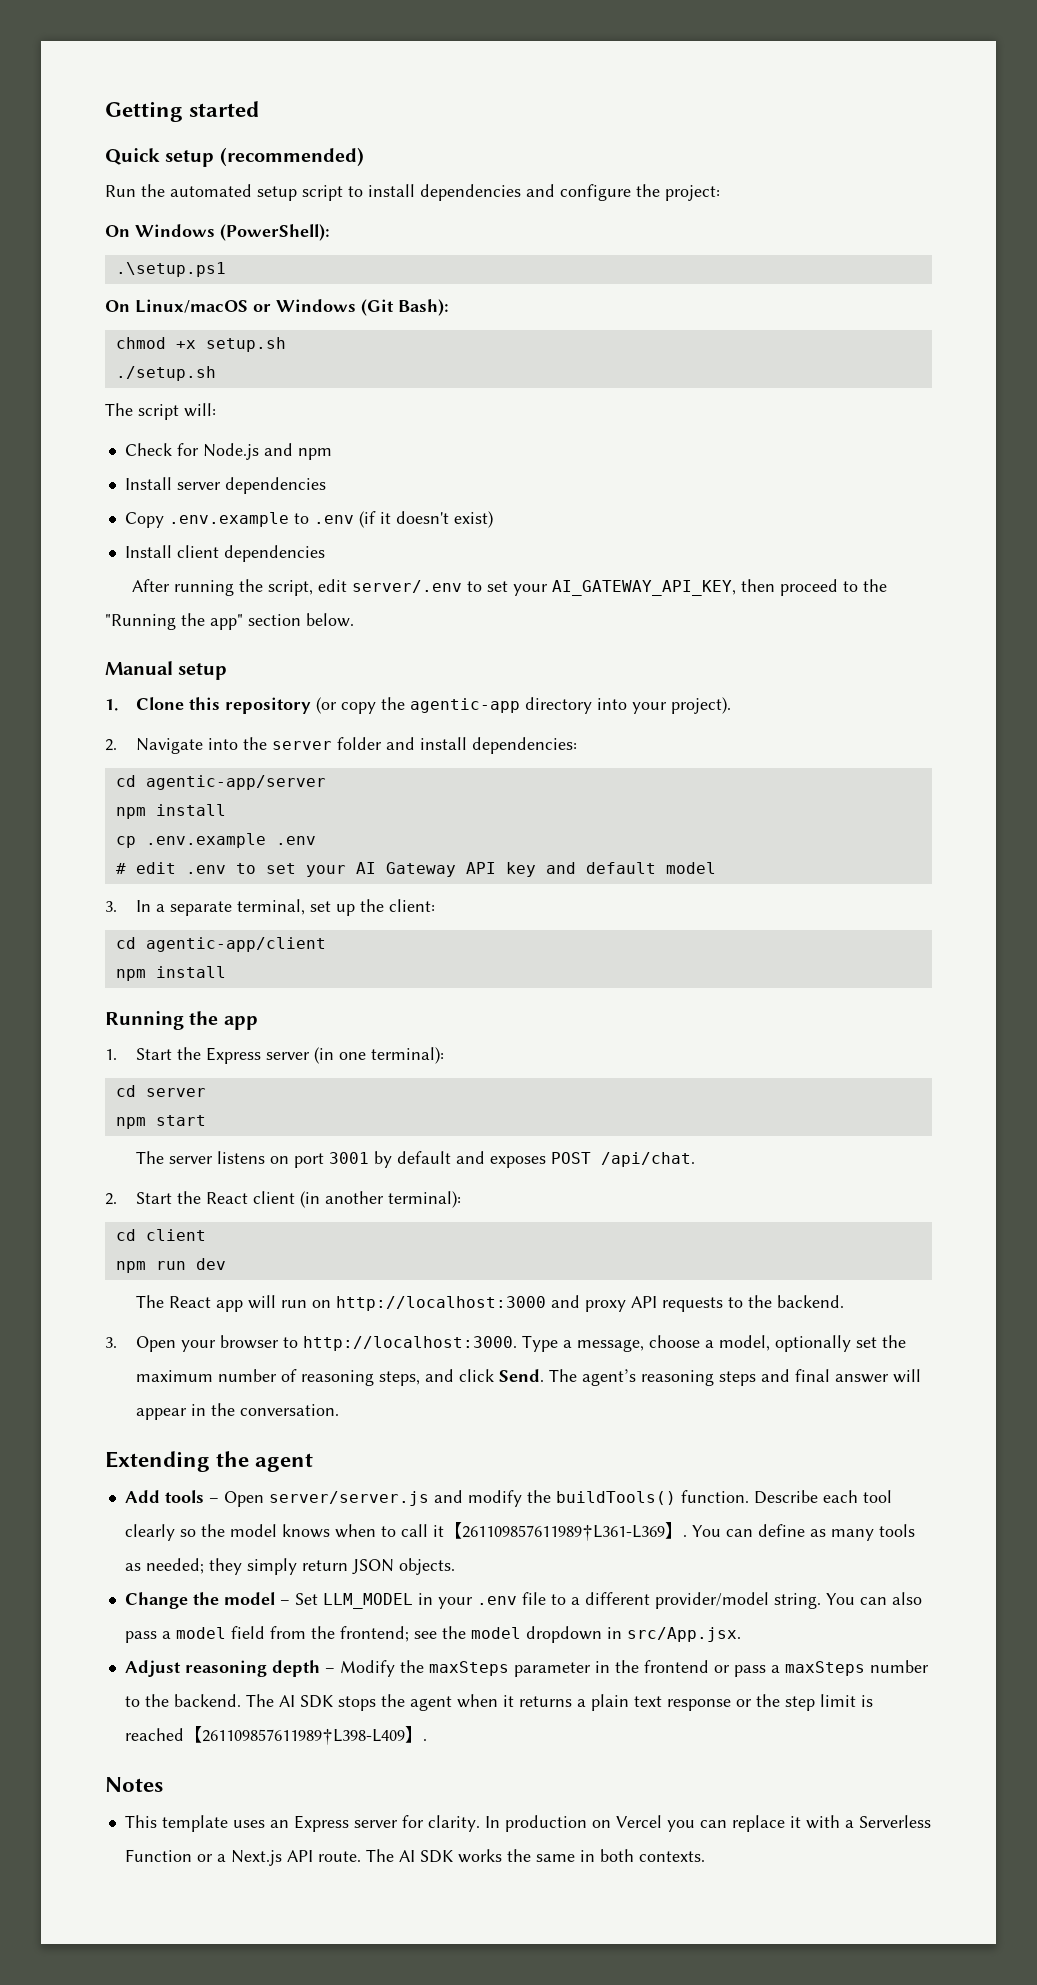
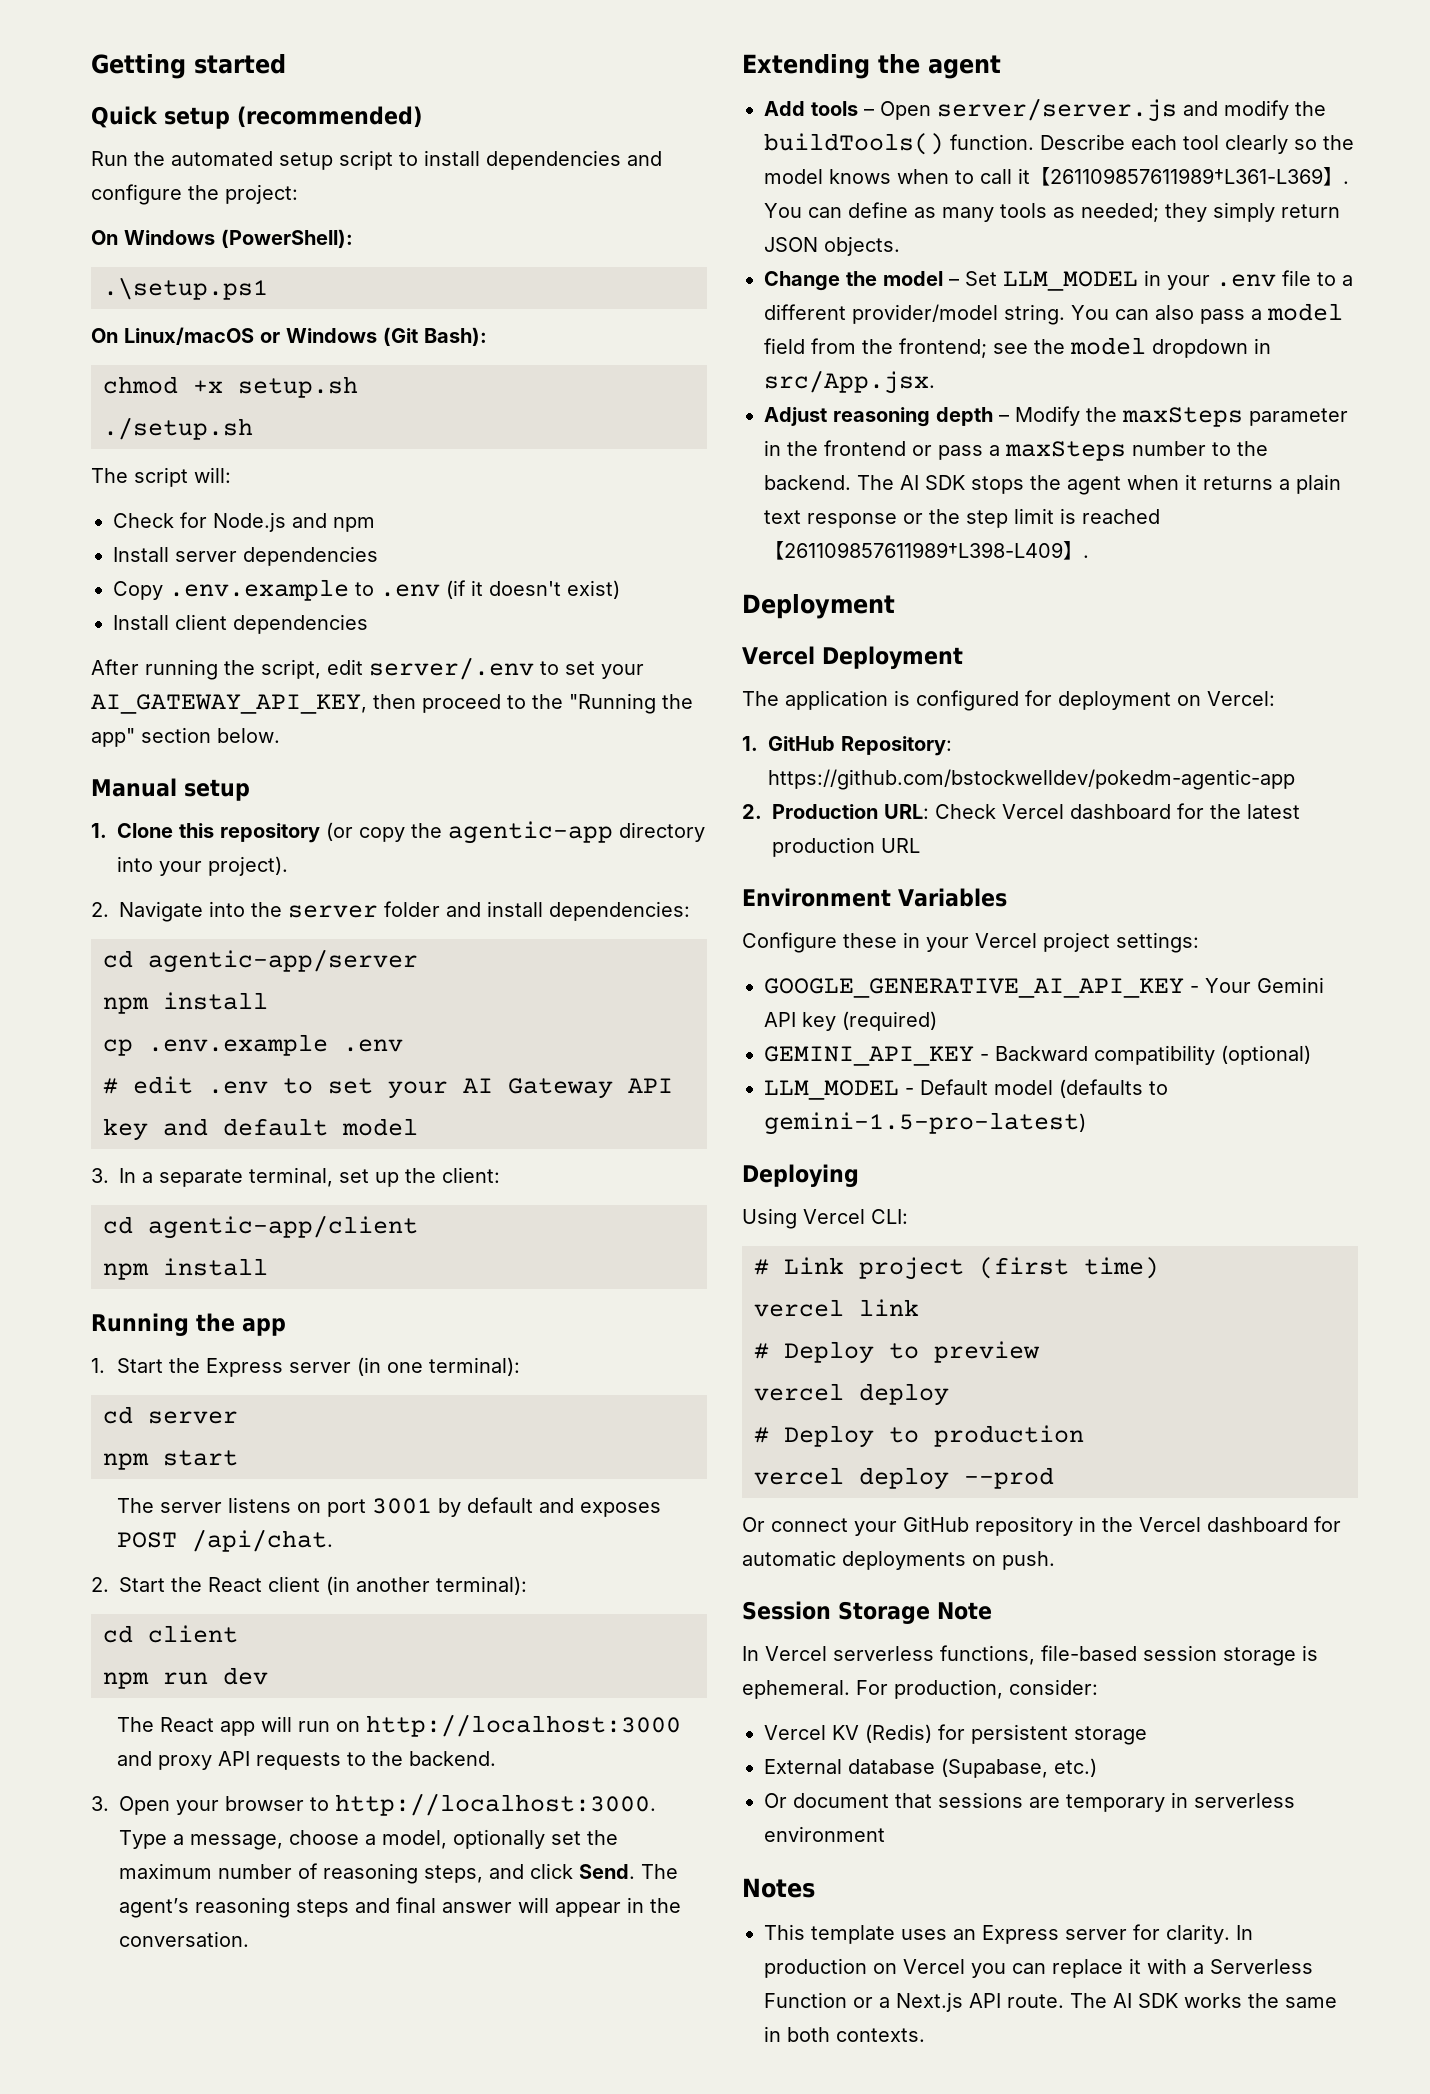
  The AI SDK stops the agent when it returns a plain text response or the step limit is reached【261109857611989†L398-L409】.
+ Deployment
+ Vercel Deployment
+ The application is configured for deployment on Vercel:
+ 1. GitHub Repository: https://github.com/bstockwelldev/pokedm-agentic-app
+ 2. Production URL: Check Vercel dashboard for the latest production URL
+ Environment Variables
+ Configure these in your Vercel project settings:
+ GOOGLE_GENERATIVE_AI_API_KEY - Your Gemini API key (required)
+ GEMINI_API_KEY - Backward compatibility (optional)
+ LLM_MODEL - Default model (defaults to gemini-1.5-pro-latest)
+ Deploying
+ Using Vercel CLI:
+ # Link project (first time)
+ vercel link
+ # Deploy to preview
+ vercel deploy
+ # Deploy to production
+ vercel deploy --prod
+ Or connect your GitHub repository in the Vercel dashboard for automatic deployments on push.
+ Session Storage Note
+ In Vercel serverless functions, file-based session storage is ephemeral. For production, consider:
+ Vercel KV (Redis) for persistent storage
+ External database (Supabase, etc.)
+ Or document that sessions are temporary in serverless environment

